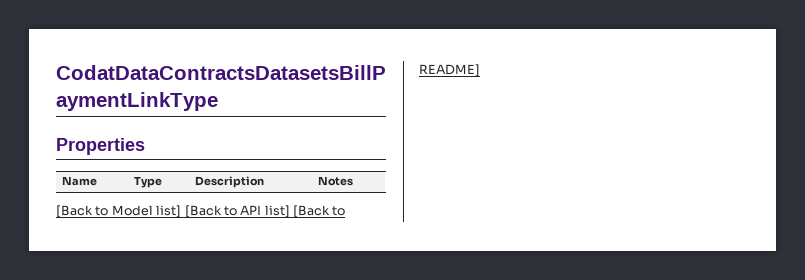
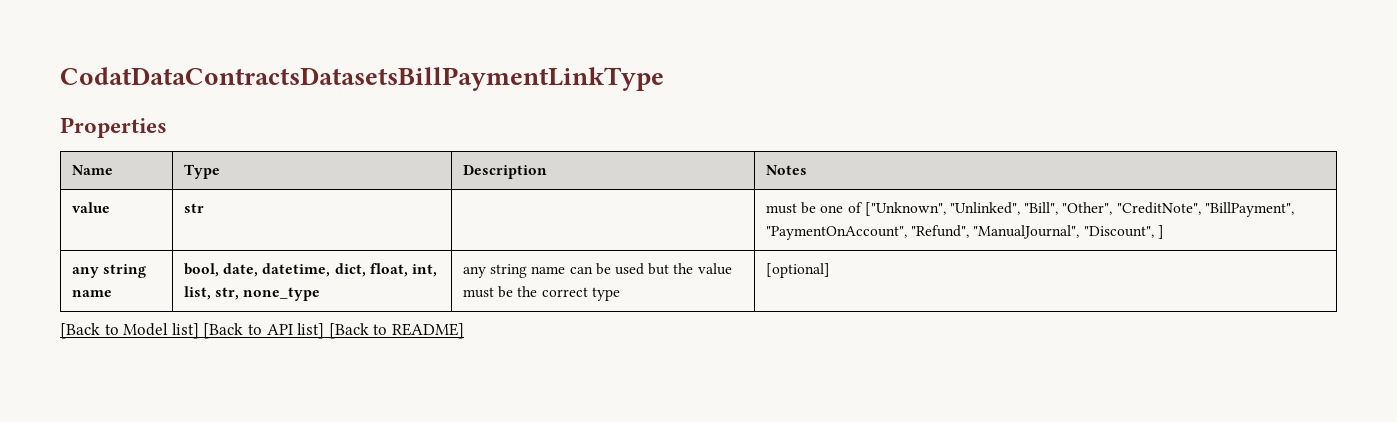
+ value | str | | must be one of ["Unknown", "Unlinked", "Bill", "Other", "CreditNote", "BillPayment", "PaymentOnAccount", "Refund", "ManualJournal", "Discount", ]
+ any string name | bool, date, datetime, dict, float, int, list, str, none_type | any string name can be used but the value must be the correct type | [optional]

